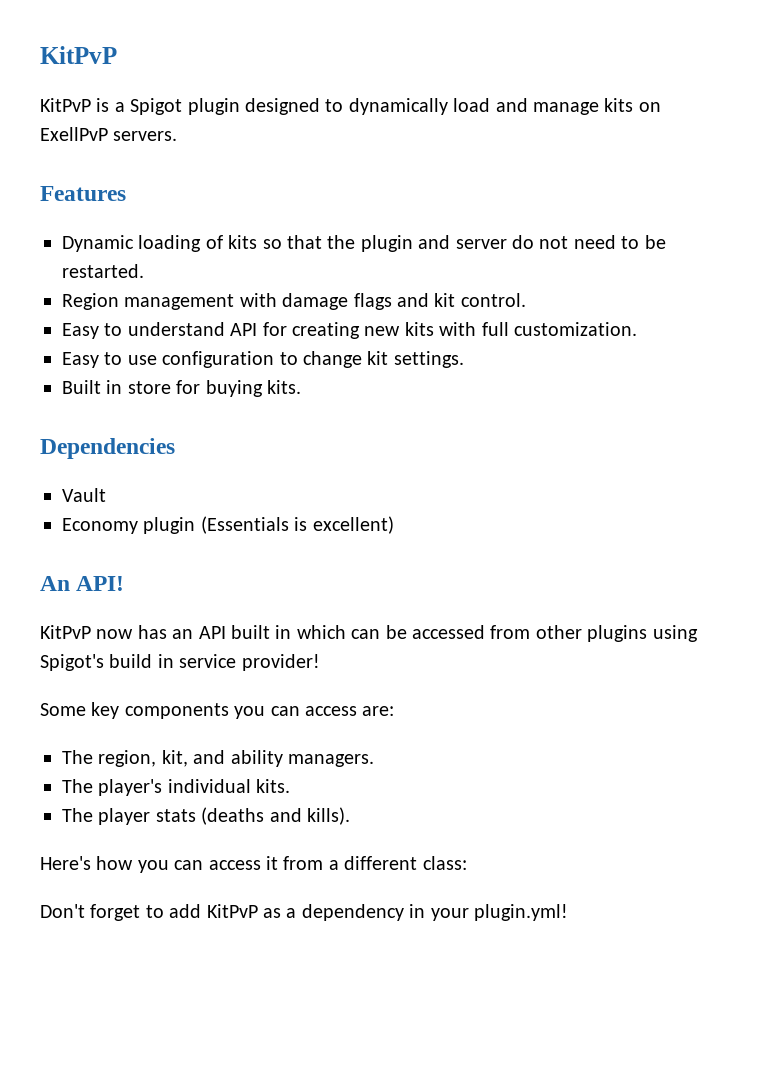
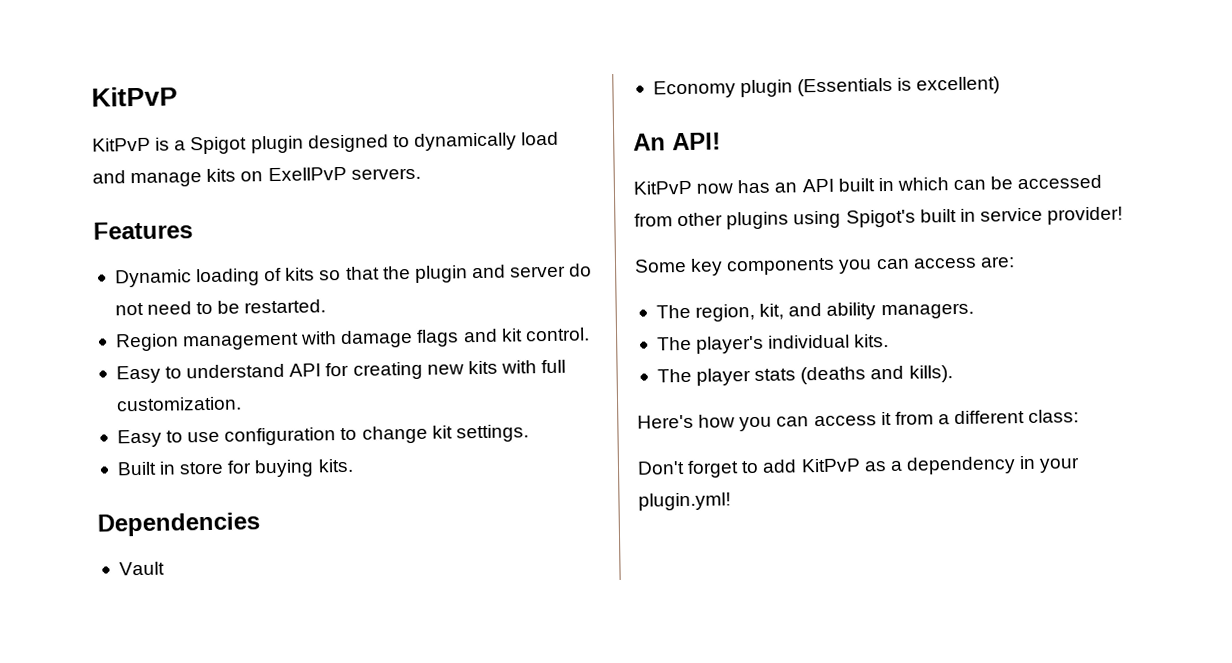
- KitPvP now has an API built in which can be accessed from other plugins using Spigot's build in service provider!
+ KitPvP now has an API built in which can be accessed from other plugins using Spigot's built in service provider!

